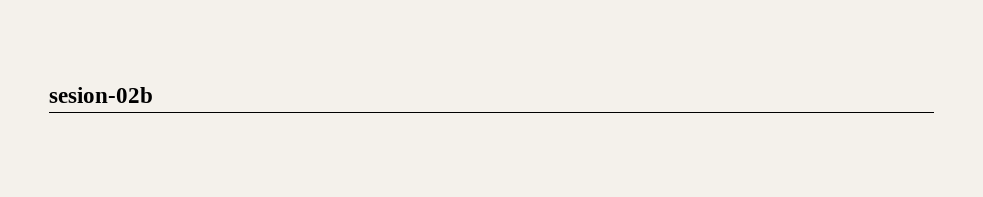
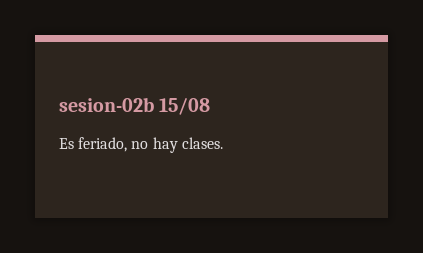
- sesion-02b
+ sesion-02b 15/08
+ Es feriado, no hay clases.

